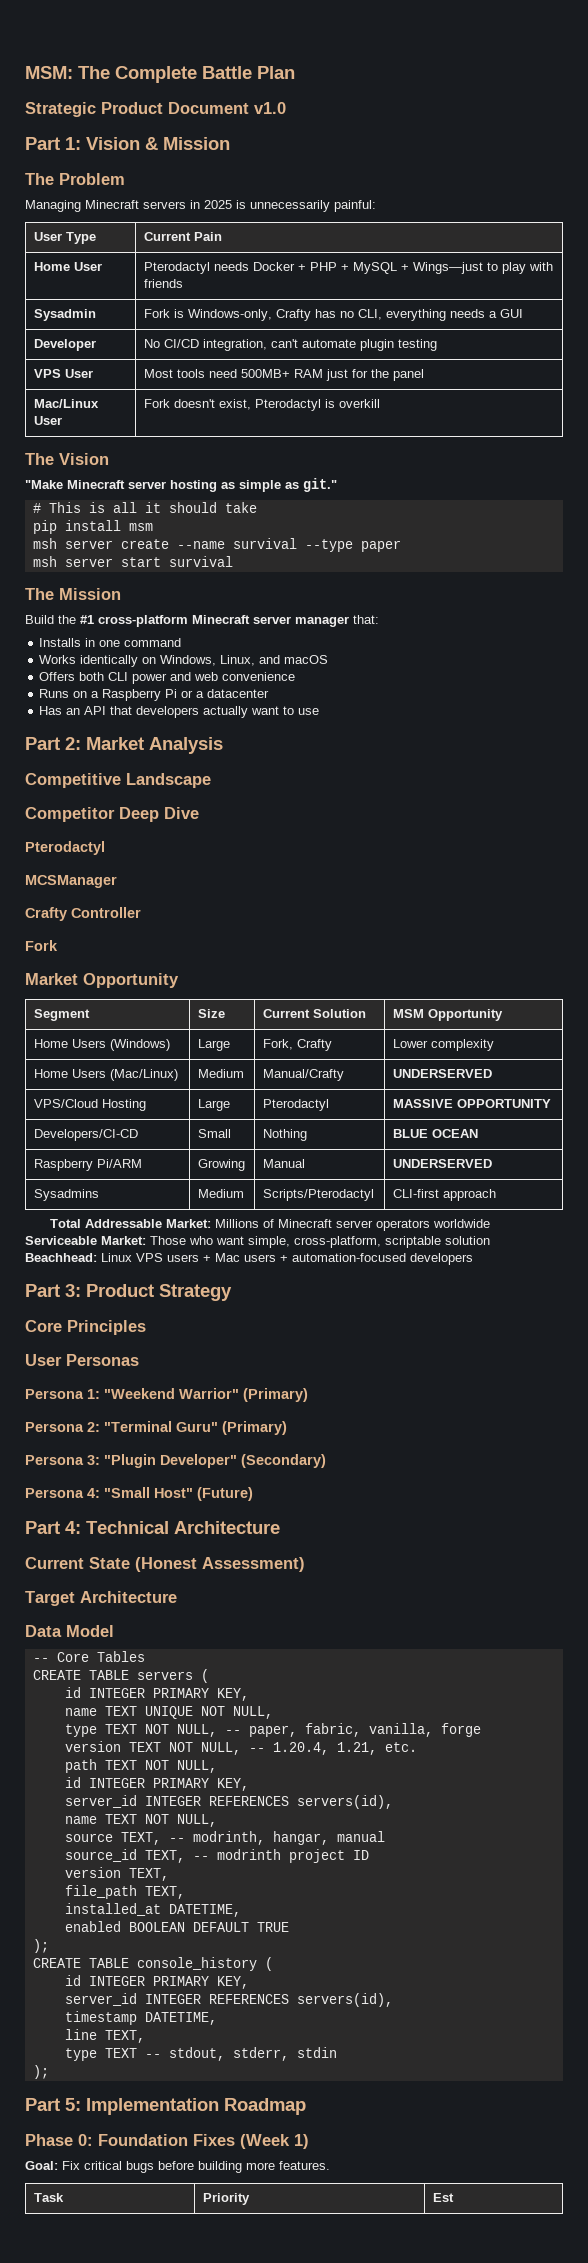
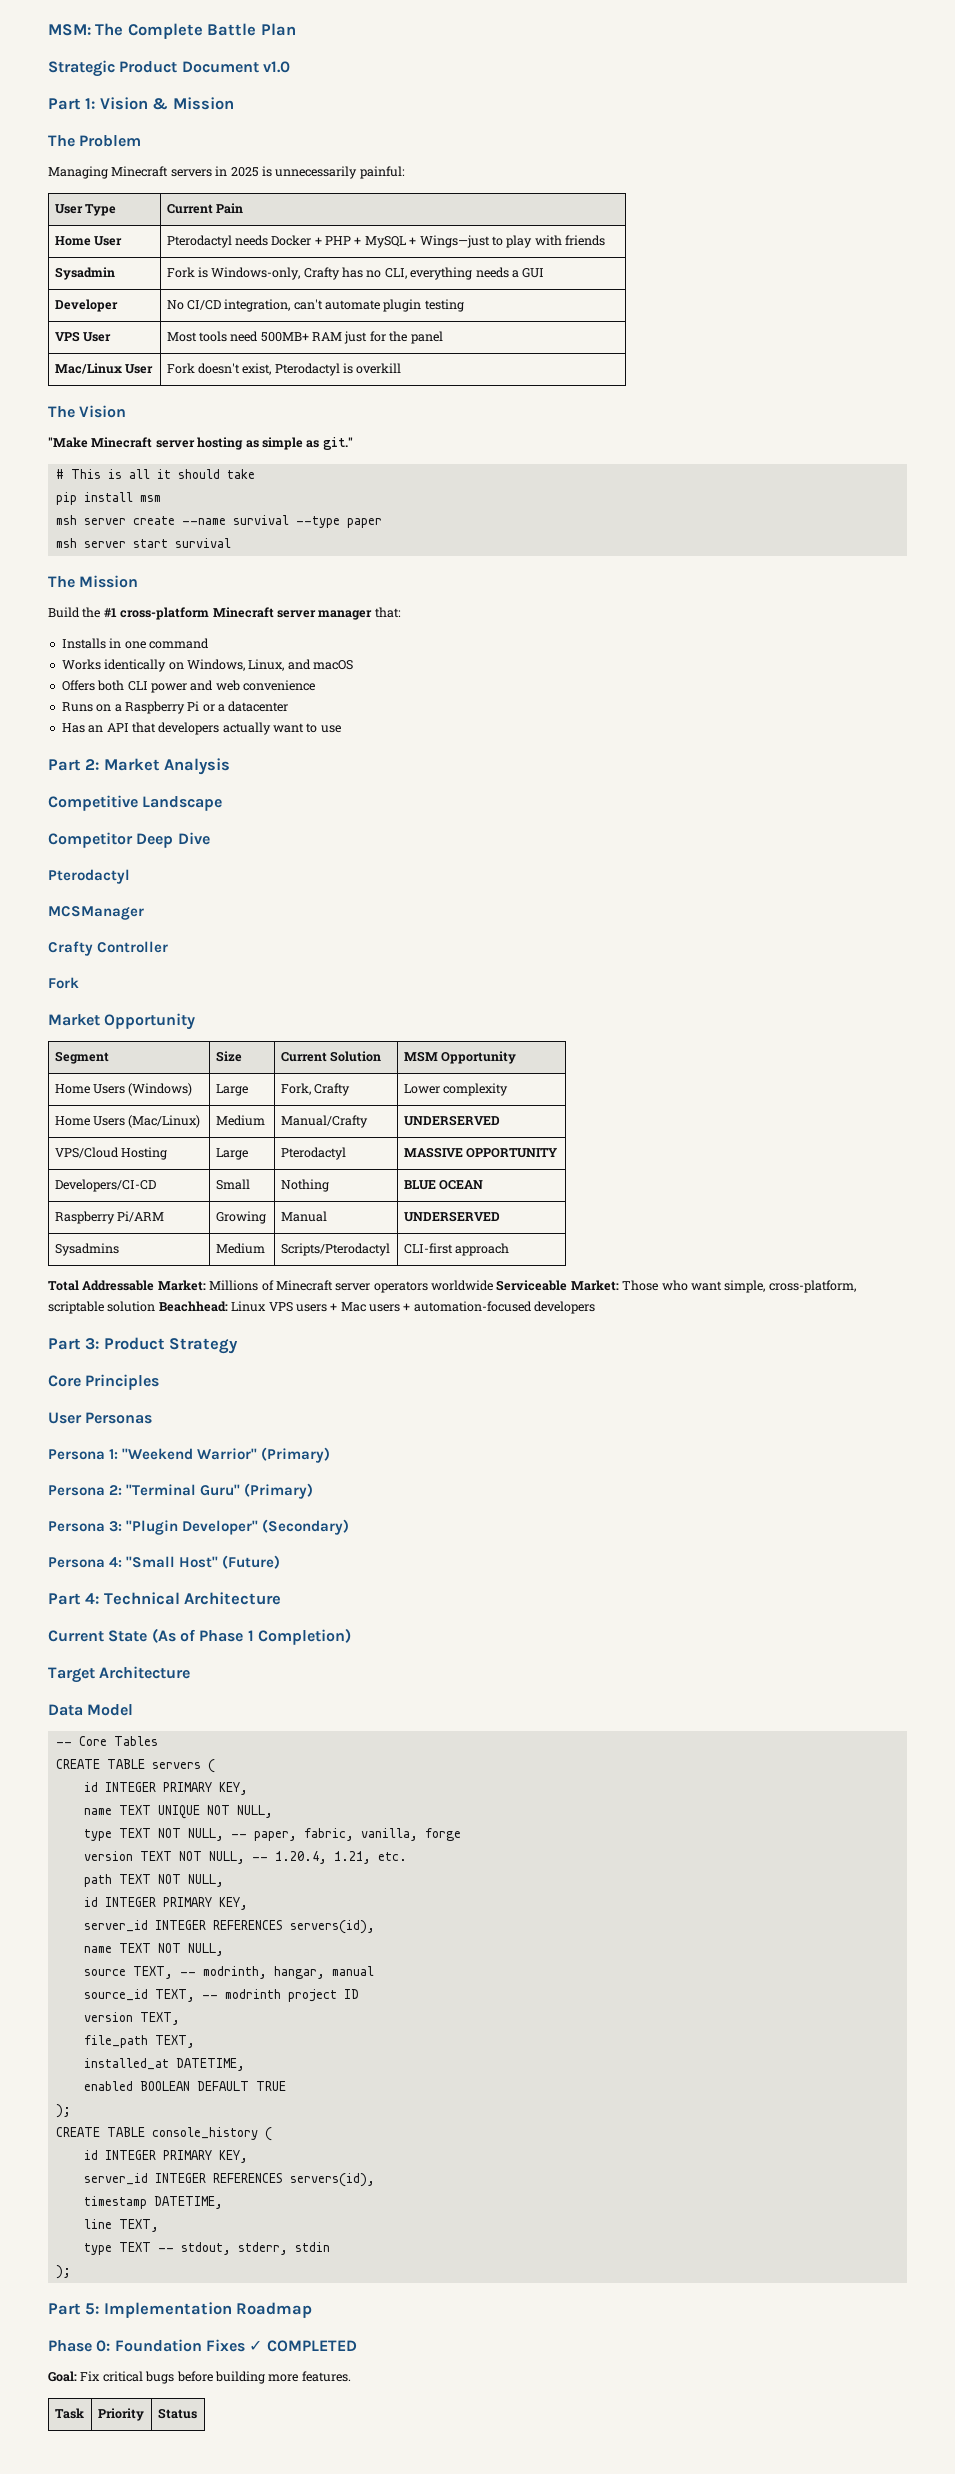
- Current State (Honest Assessment)
+ Current State (As of Phase 1 Completion)
- Phase 0: Foundation Fixes (Week 1)
+ Phase 0: Foundation Fixes ✓ COMPLETED
- Task | Priority | Est
+ Task | Priority | Status

